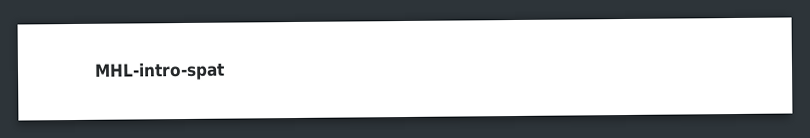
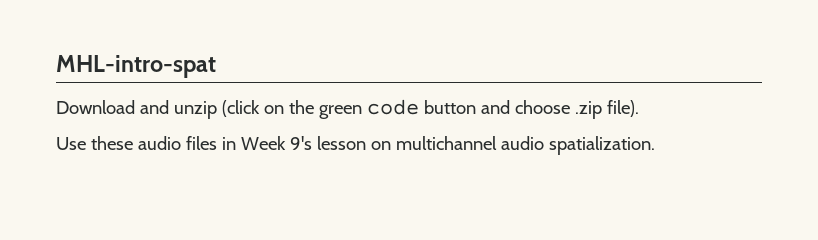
+ Download and unzip (click on the green code button and choose .zip file).
+ Use these audio files in Week 9's lesson on multichannel audio spatialization.

